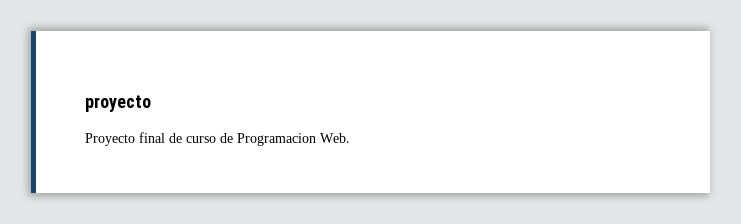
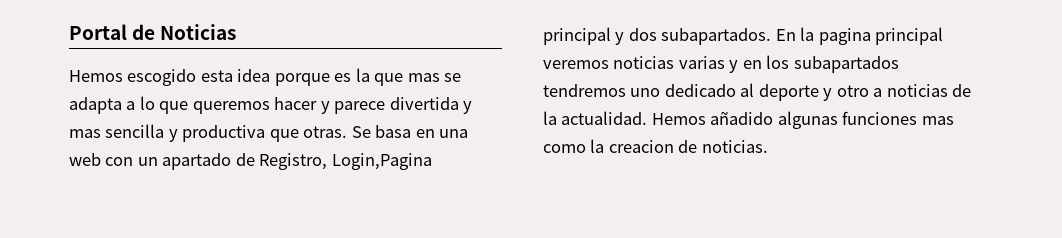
- proyecto
- Proyecto final de curso de Programacion Web.
+ Portal de Noticias
+ Hemos escogido esta idea porque es la que mas se adapta a lo que queremos hacer y parece divertida y mas sencilla y productiva que otras. Se basa en una web con un apartado de Registro, Login,Pagina principal y dos subapartados. En la pagina principal veremos noticias varias y en los subapartados tendremos uno dedicado al deporte y otro a noticias de la actualidad. Hemos añadido algunas funciones mas como la creacion de noticias.

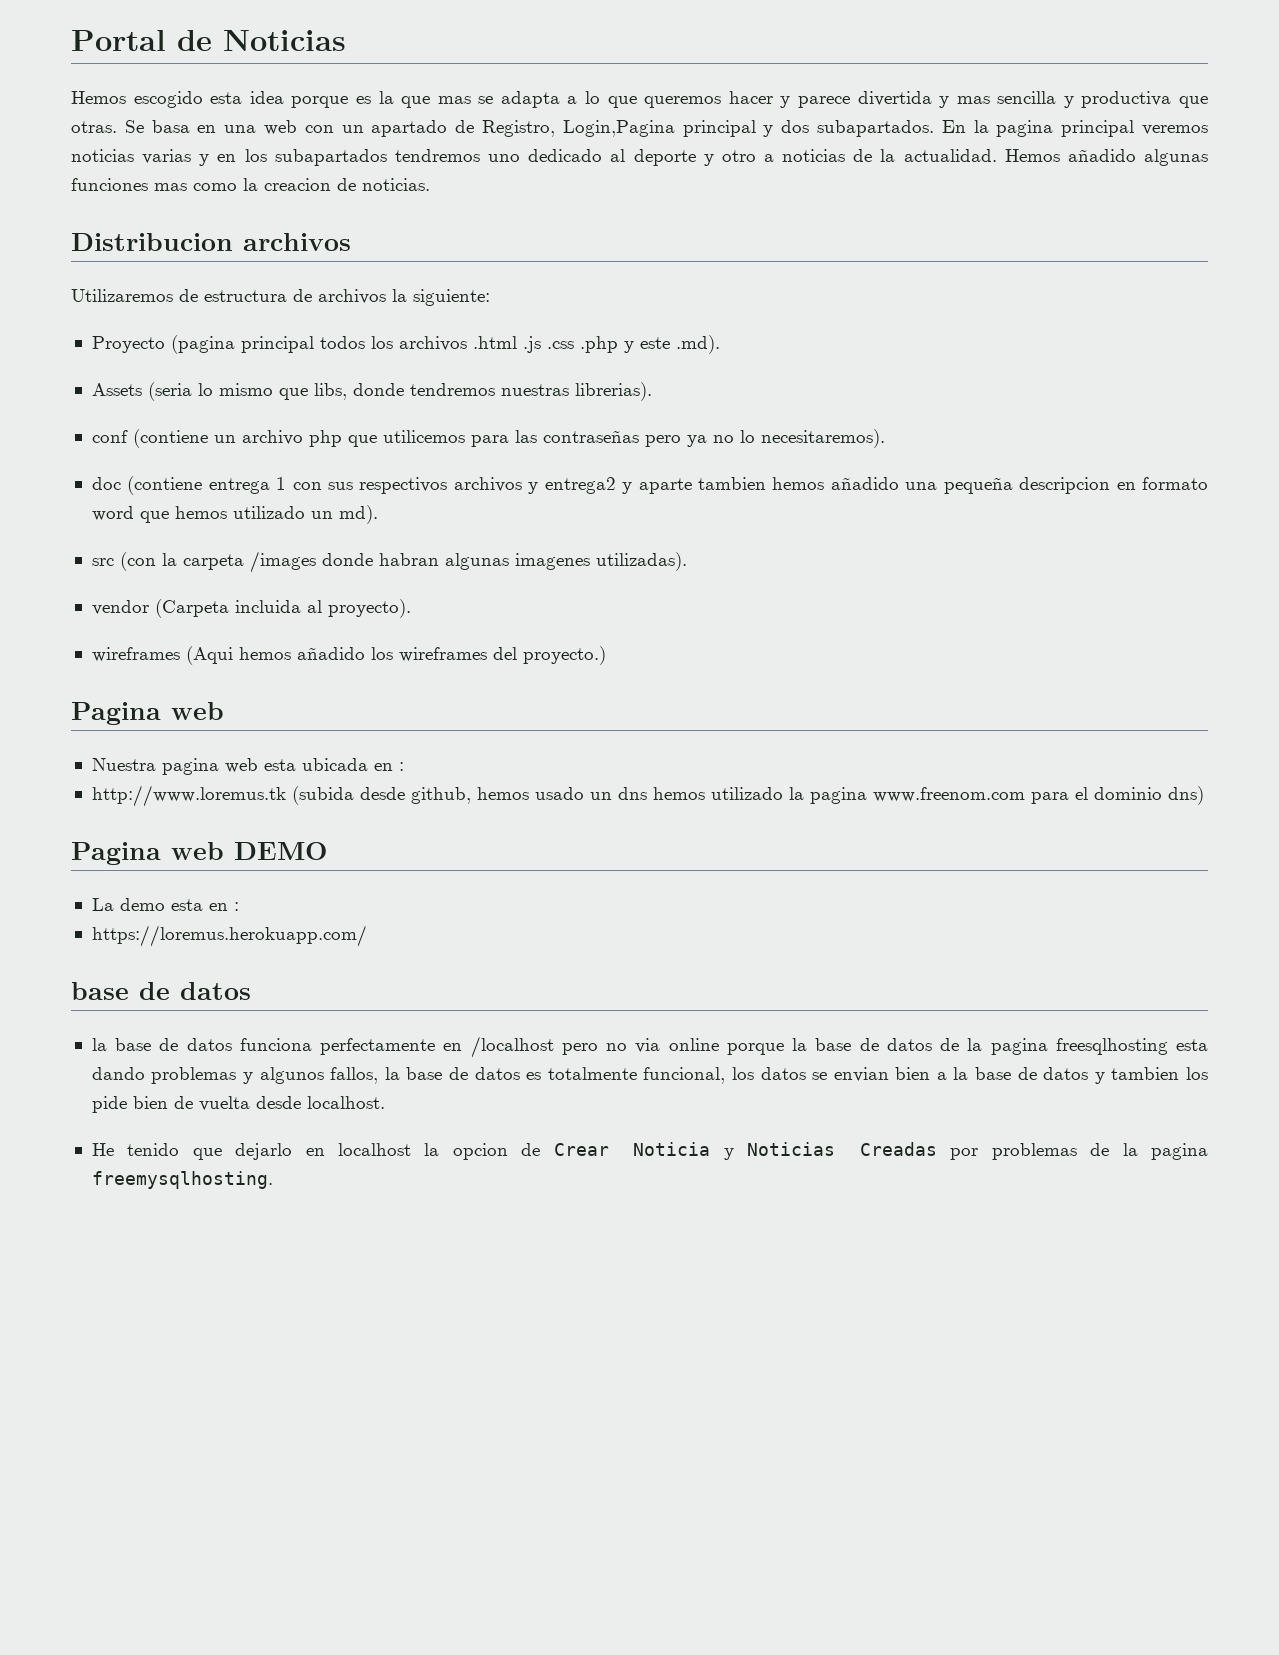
+ Distribucion archivos
+ Utilizaremos de estructura de archivos la siguiente:
+ Proyecto (pagina principal todos los archivos .html .js .css .php y este .md).
+ Assets (seria lo mismo que libs, donde tendremos nuestras librerias).
+ conf (contiene un archivo php que utilicemos para las contraseñas pero ya no lo necesitaremos).
+ doc (contiene entrega 1 con sus respectivos archivos y entrega2 y aparte tambien hemos añadido una pequeña descripcion en formato word que hemos utilizado un md).
+ src (con la carpeta /images donde habran algunas imagenes utilizadas).
+ vendor (Carpeta incluida al proyecto).
+ wireframes (Aqui hemos añadido los wireframes del proyecto.)
+ Pagina web
+ Nuestra pagina web esta ubicada en :
+ http://www.loremus.tk (subida desde github, hemos usado un dns hemos utilizado la pagina www.freenom.com para el dominio dns)
+ Pagina web DEMO
+ La demo esta en :
+ https://loremus.herokuapp.com/
+ base de datos
+ la base de datos funciona perfectamente en /localhost pero no via online porque la base de datos de la pagina freesqlhosting esta dando problemas y algunos fallos, la base de datos es totalmente funcional, los datos se envian bien a la base de datos y tambien los pide bien de vuelta desde localhost.
+ He tenido que dejarlo en localhost la opcion de Crear Noticia y Noticias Creadas por problemas de la pagina freemysqlhosting.

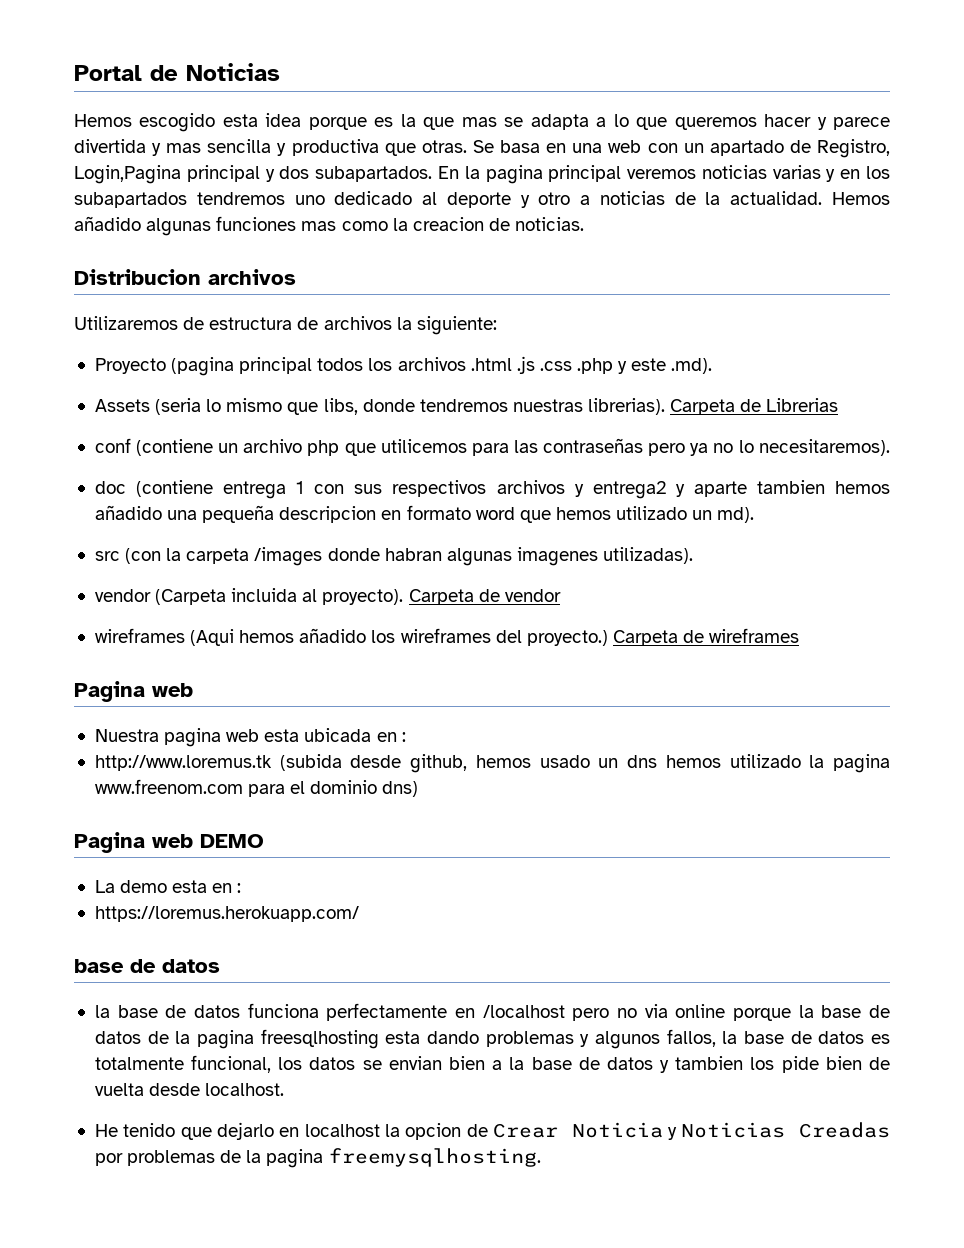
+ Carpeta de Librerias
+ Carpeta de vendor
+ Carpeta de wireframes

